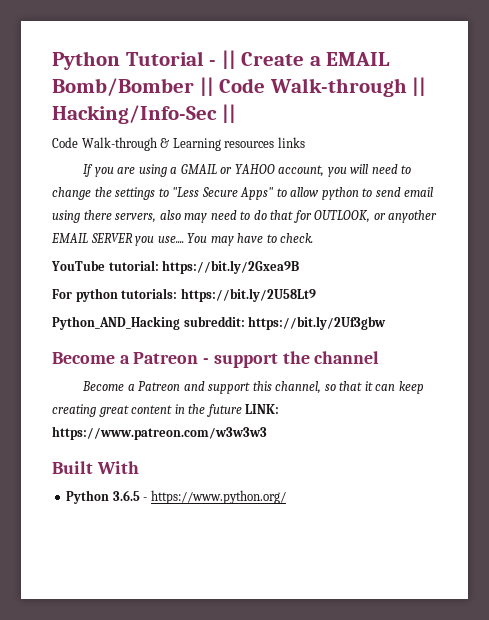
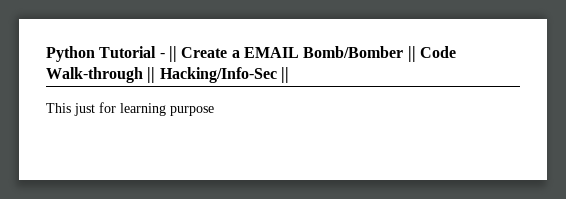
- Code Walk-through & Learning resources links
- If you are using a GMAIL or YAHOO account, you will need to change the settings to "Less Secure Apps" to allow python to send email using there servers, also may need to do that for OUTLOOK, or anyother EMAIL SERVER you use.... You may have to check.
- YouTube tutorial: https://bit.ly/2Gxea9B
- For python tutorials: https://bit.ly/2U58Lt9
- Python_AND_Hacking subreddit: https://bit.ly/2Uf3gbw
- Become a Patreon - support the channel
- Become a Patreon and support this channel, so that it can keep creating great content in the future LINK: https://www.patreon.com/w3w3w3
- Built With
- Python 3.6.5 - https://www.python.org/
+ This just for learning purpose

